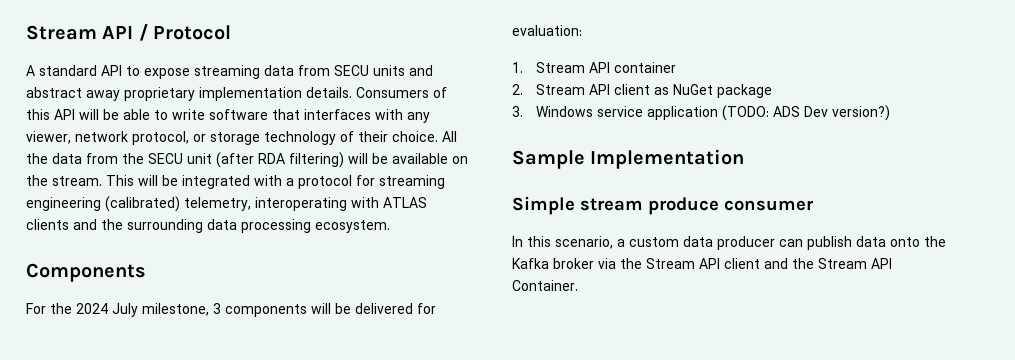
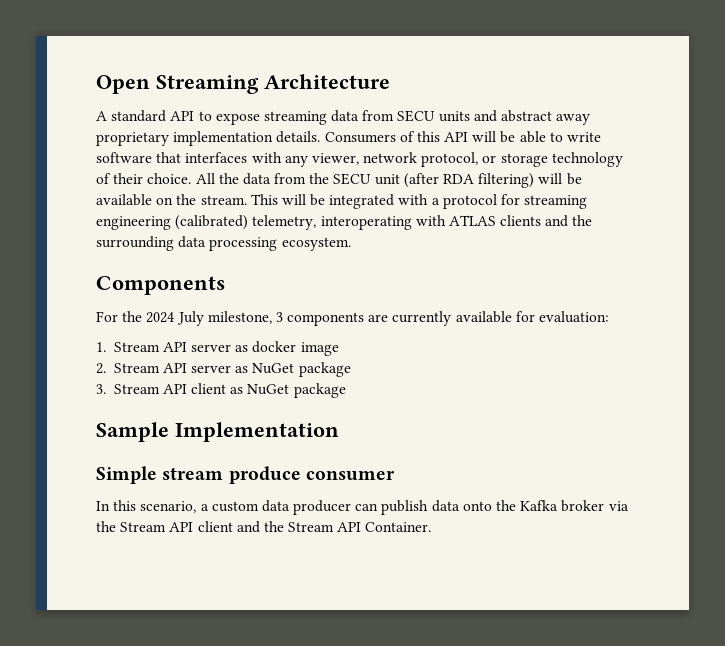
- Stream API / Protocol
+ Open Streaming Architecture
- For the 2024 July milestone, 3 components will be delivered for evaluation:
+ For the 2024 July milestone, 3 components are currently available for evaluation:
- 1. Stream API container
- 2. Stream API client as NuGet package
+ 1. Stream API server as docker image
+ 2. Stream API server as NuGet package
+ 3. Stream API client as NuGet package
- 3. Windows service application (TODO: ADS Dev version?)

